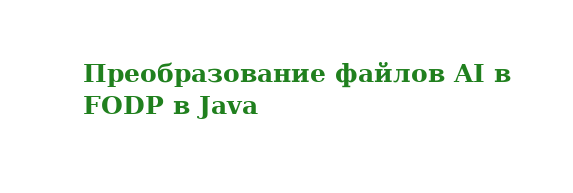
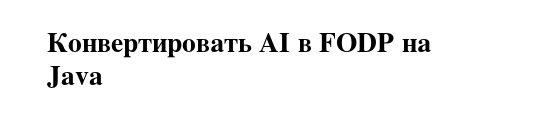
- Преобразование файлов AI в FODP в Java
+ Конвертировать AI в FODP на Java

